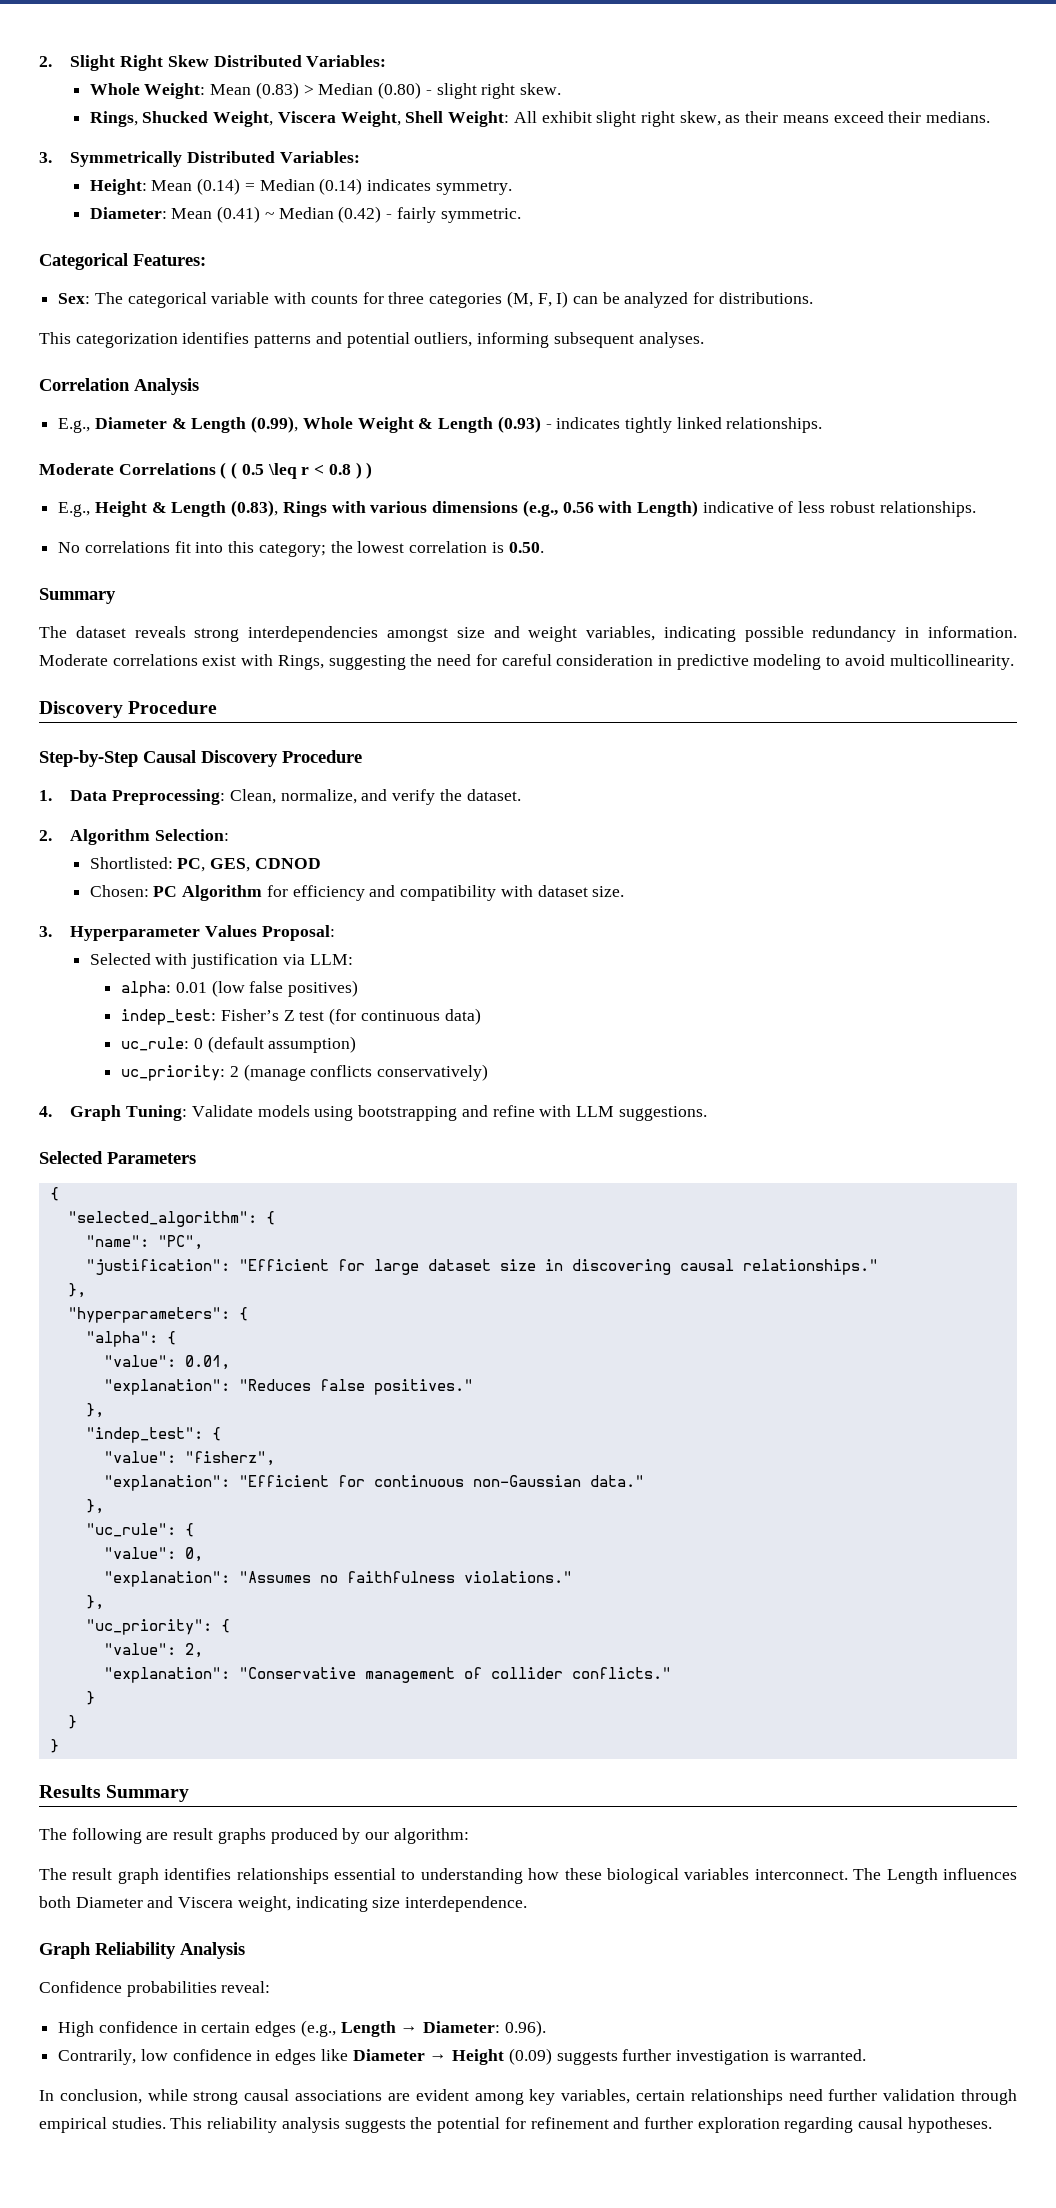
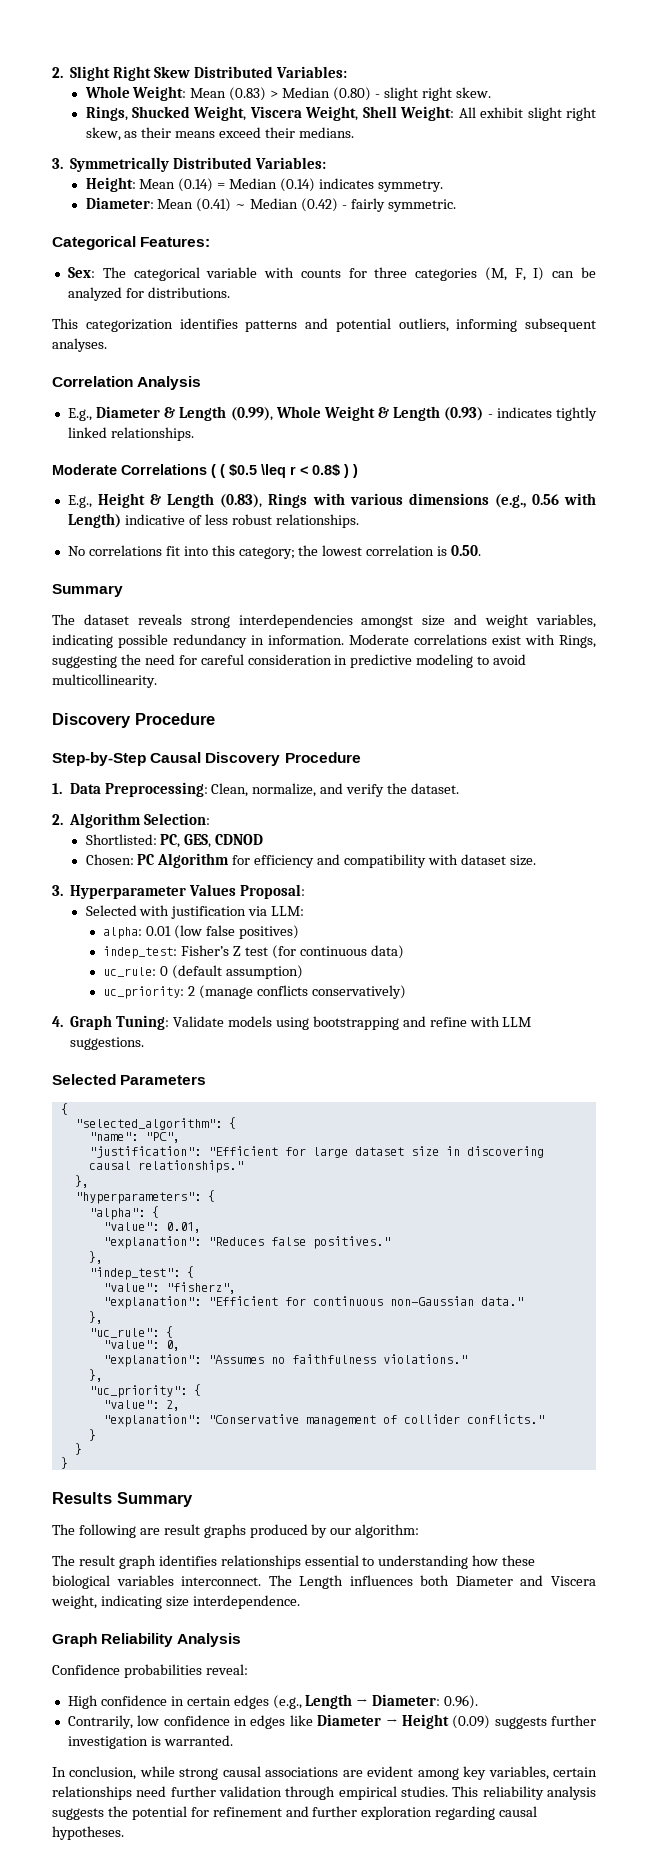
- Moderate Correlations ( ( 0.5 \leq r < 0.8 ) )
+ Moderate Correlations ( ( $0.5 \leq r < 0.8$ ) )

